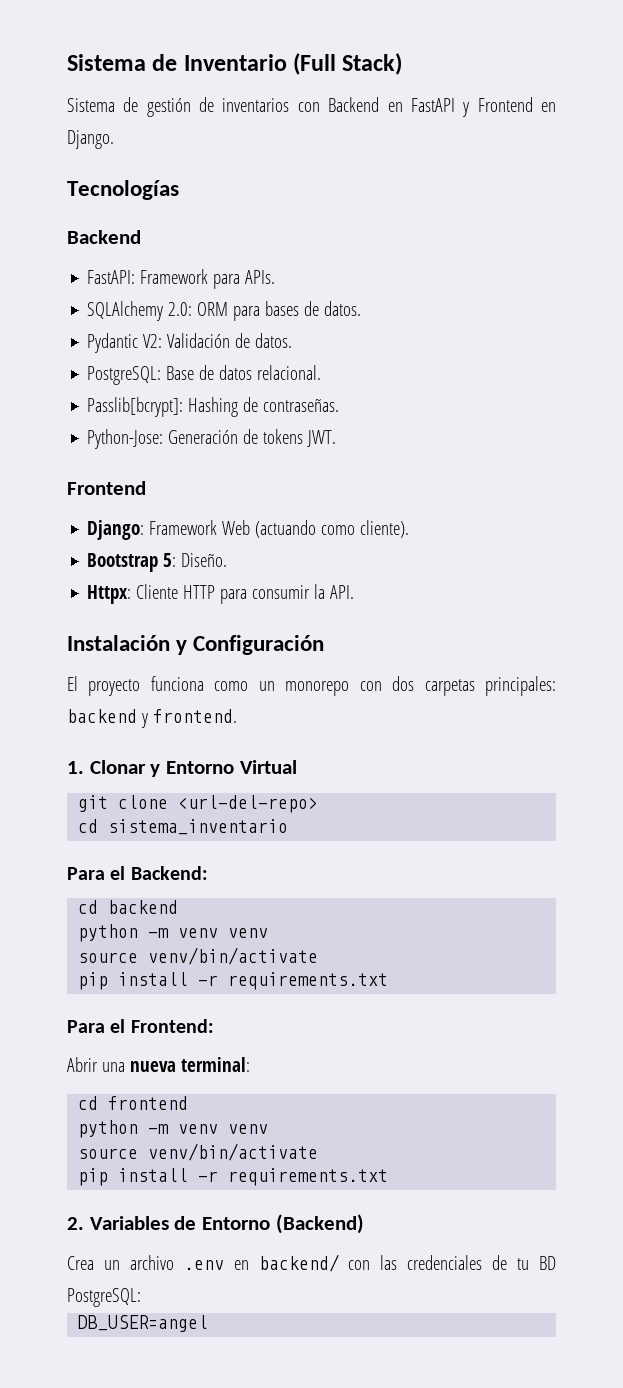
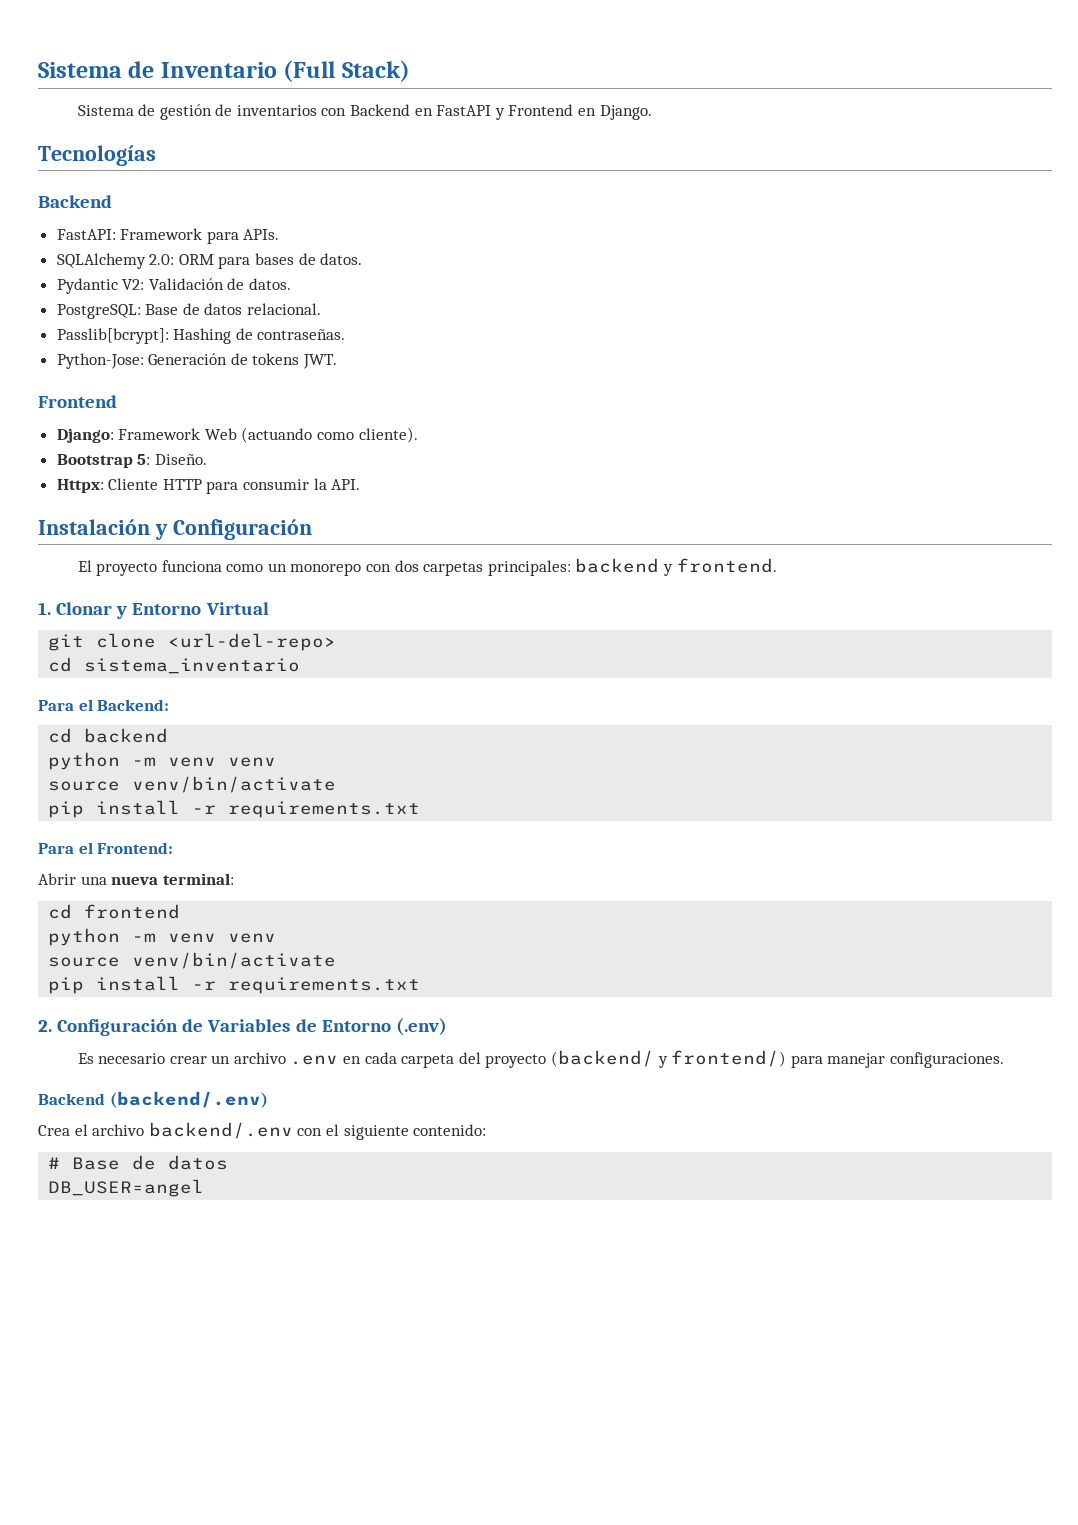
- 2. Variables de Entorno (Backend)
- Crea un archivo .env en backend/ con las credenciales de tu BD PostgreSQL:
+ 2. Configuración de Variables de Entorno (.env)
+ Es necesario crear un archivo .env en cada carpeta del proyecto (backend/ y frontend/) para manejar configuraciones.
+ Backend (backend/.env)
+ Crea el archivo backend/.env con el siguiente contenido:
+ # Base de datos

